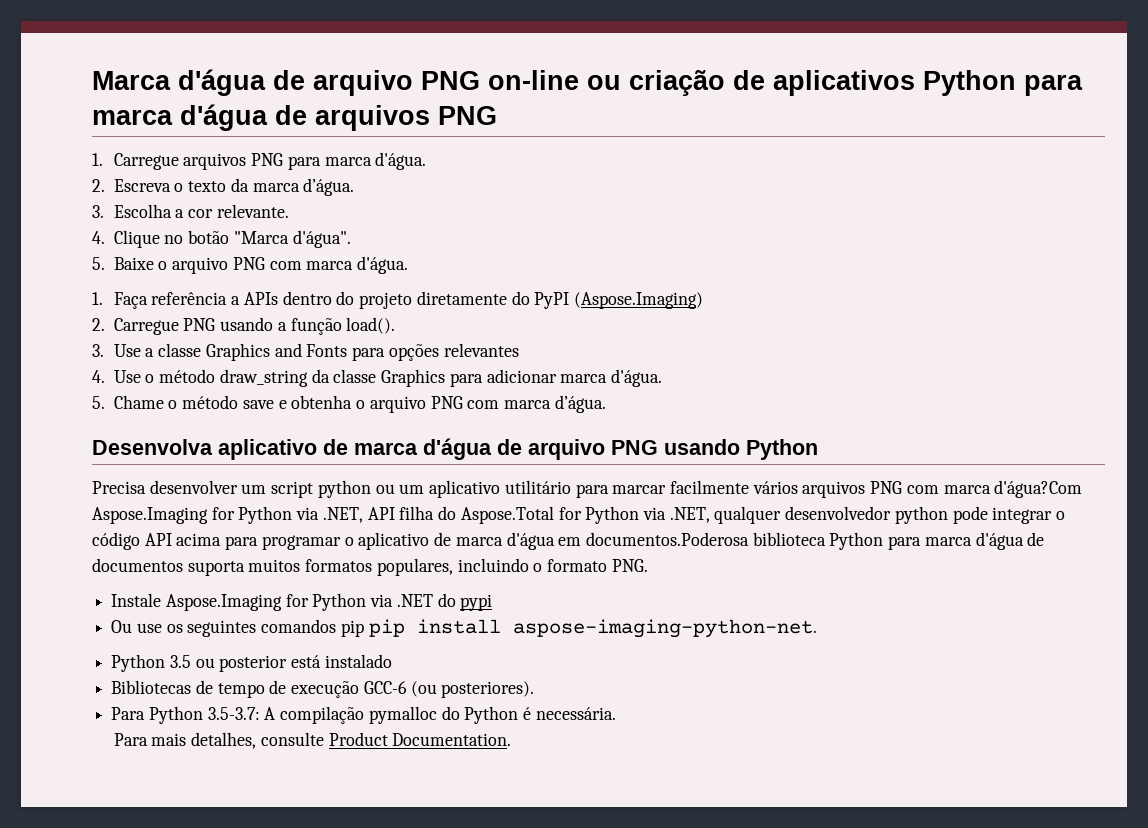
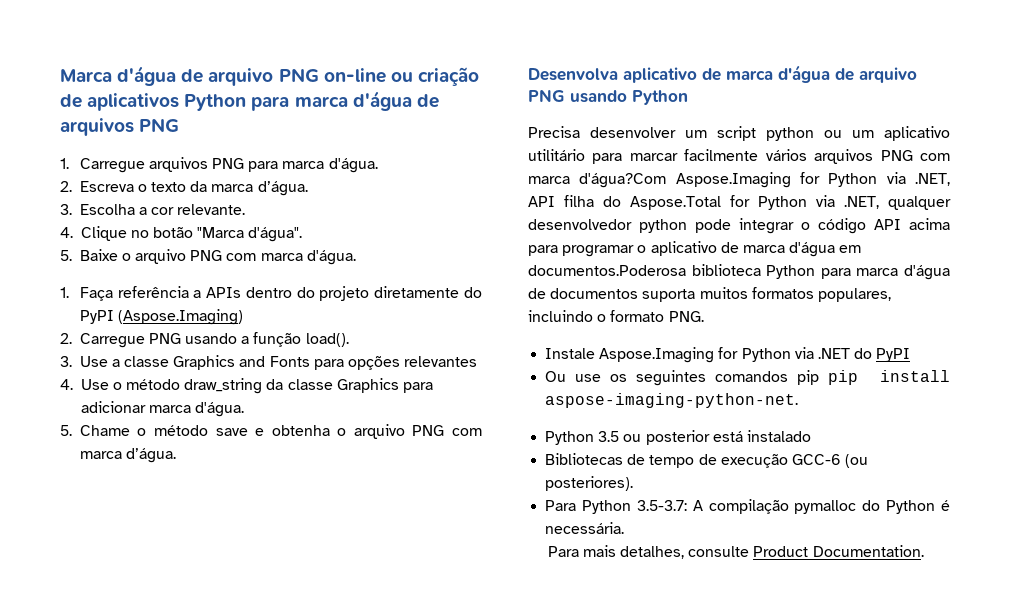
- Instale Aspose.Imaging for Python via .NET do pypi
+ Instale Aspose.Imaging for Python via .NET do PyPI

